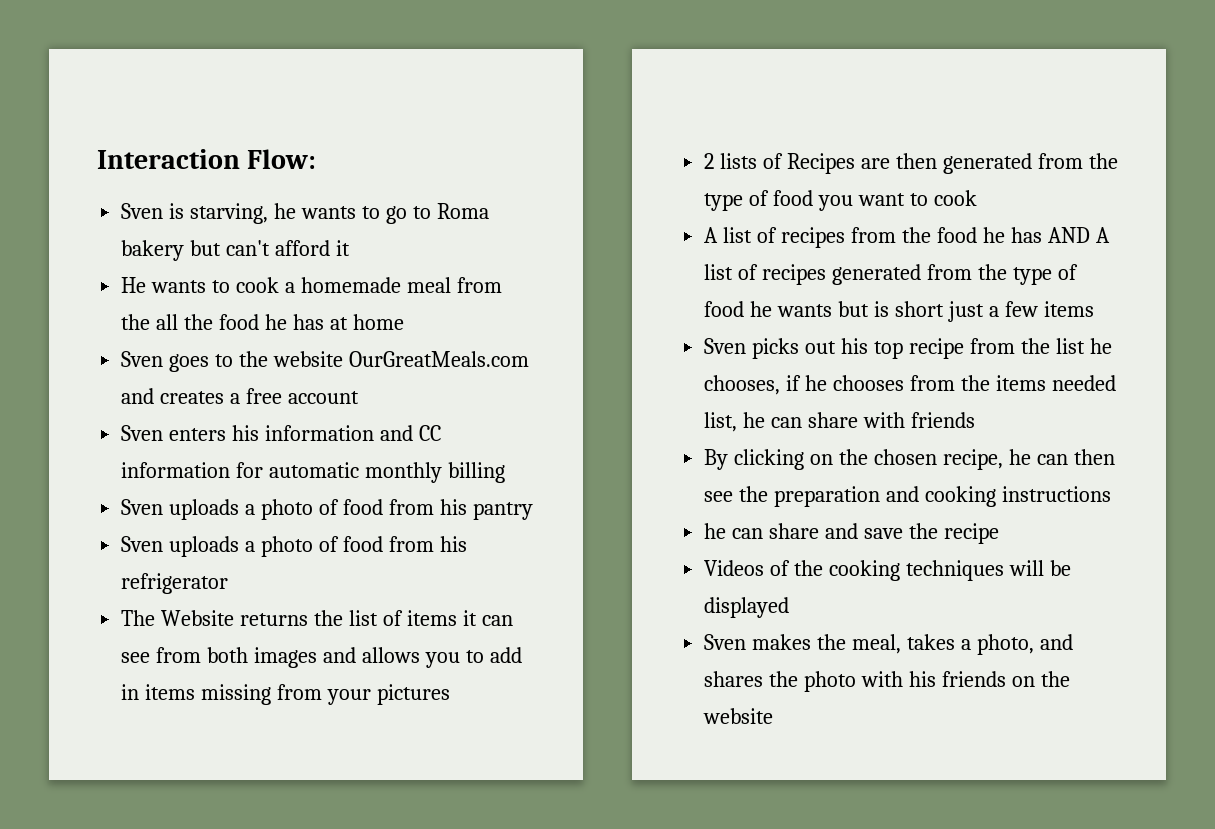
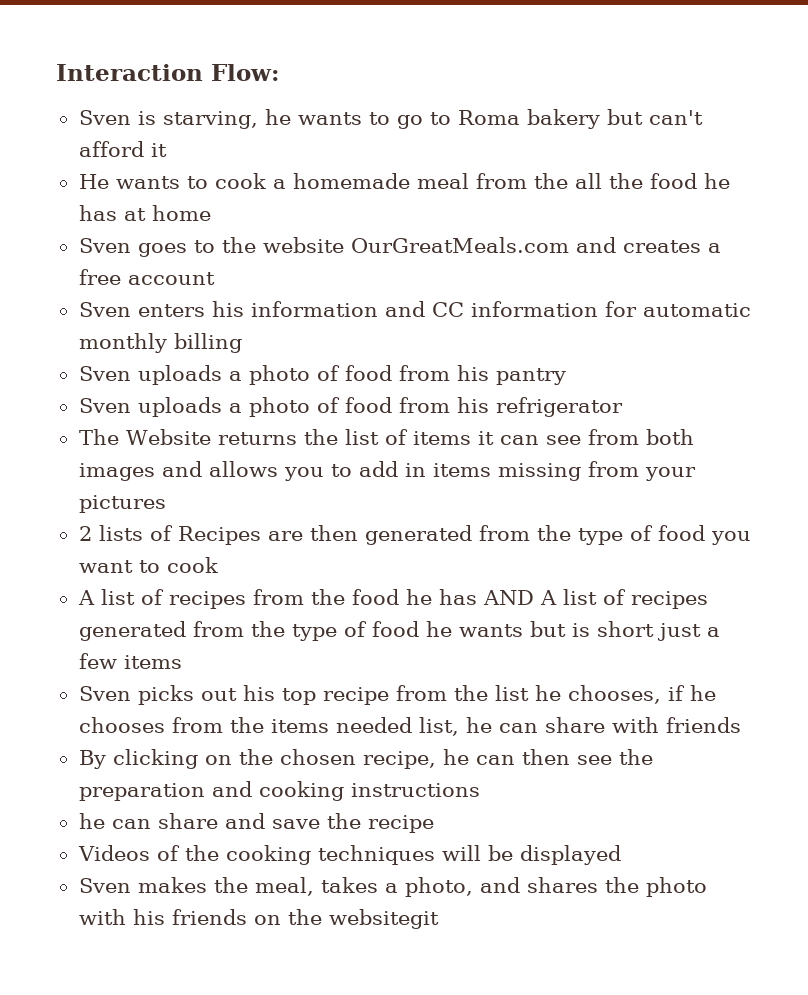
- Sven makes the meal, takes a photo, and shares the photo with his friends on the website
+ Sven makes the meal, takes a photo, and shares the photo with his friends on the websitegit

